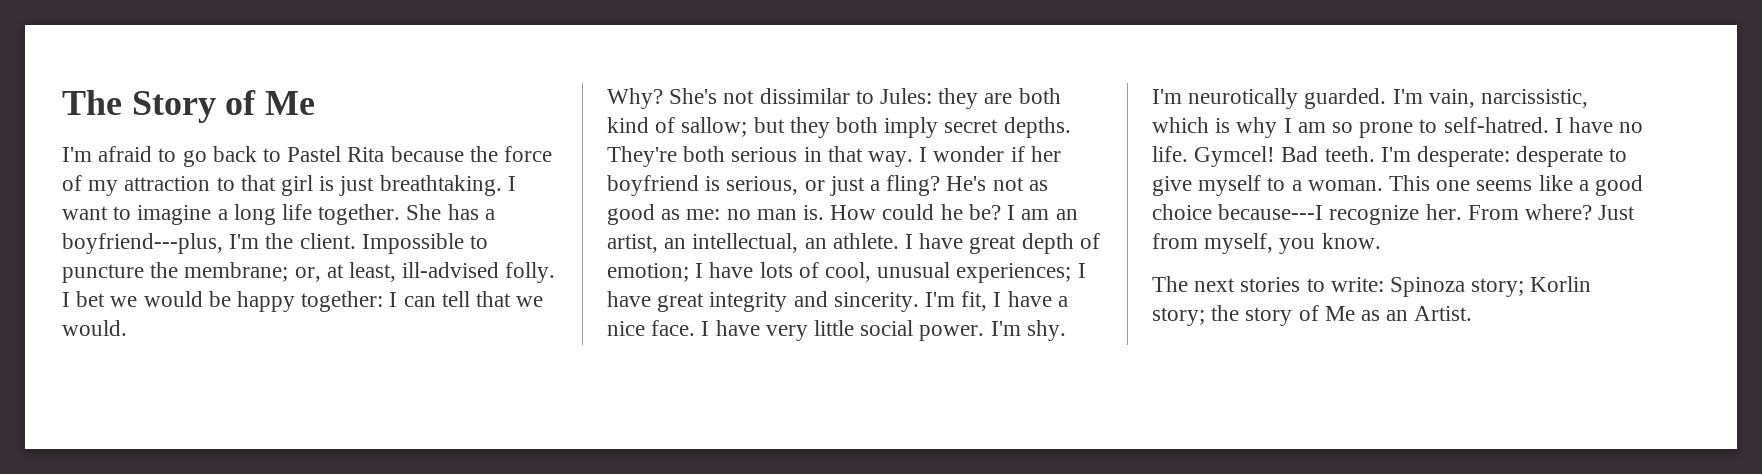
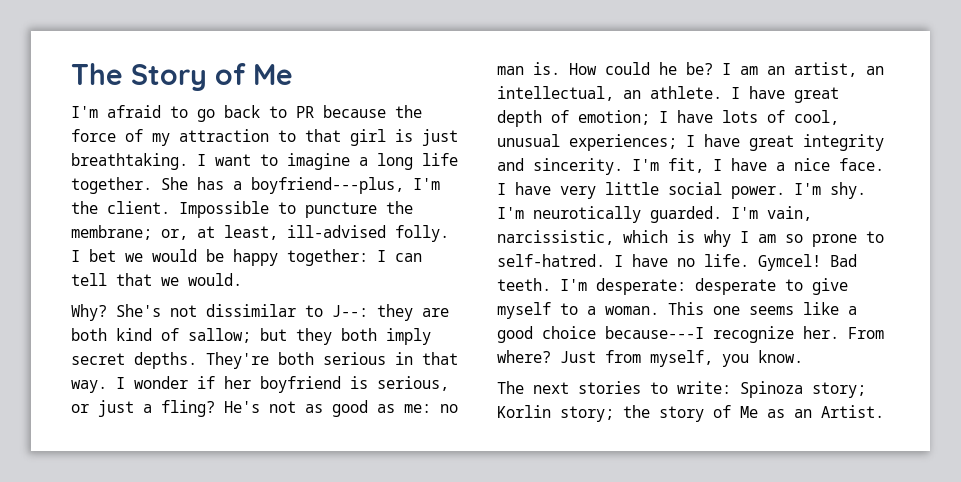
- I'm afraid to go back to Pastel Rita because the force of my attraction to that girl is just breathtaking.
+ I'm afraid to go back to PR because the force of my attraction to that girl is just breathtaking.
- She's not dissimilar to Jules: they are both kind of sallow; but they both imply secret depths.
+ She's not dissimilar to J--: they are both kind of sallow; but they both imply secret depths.

